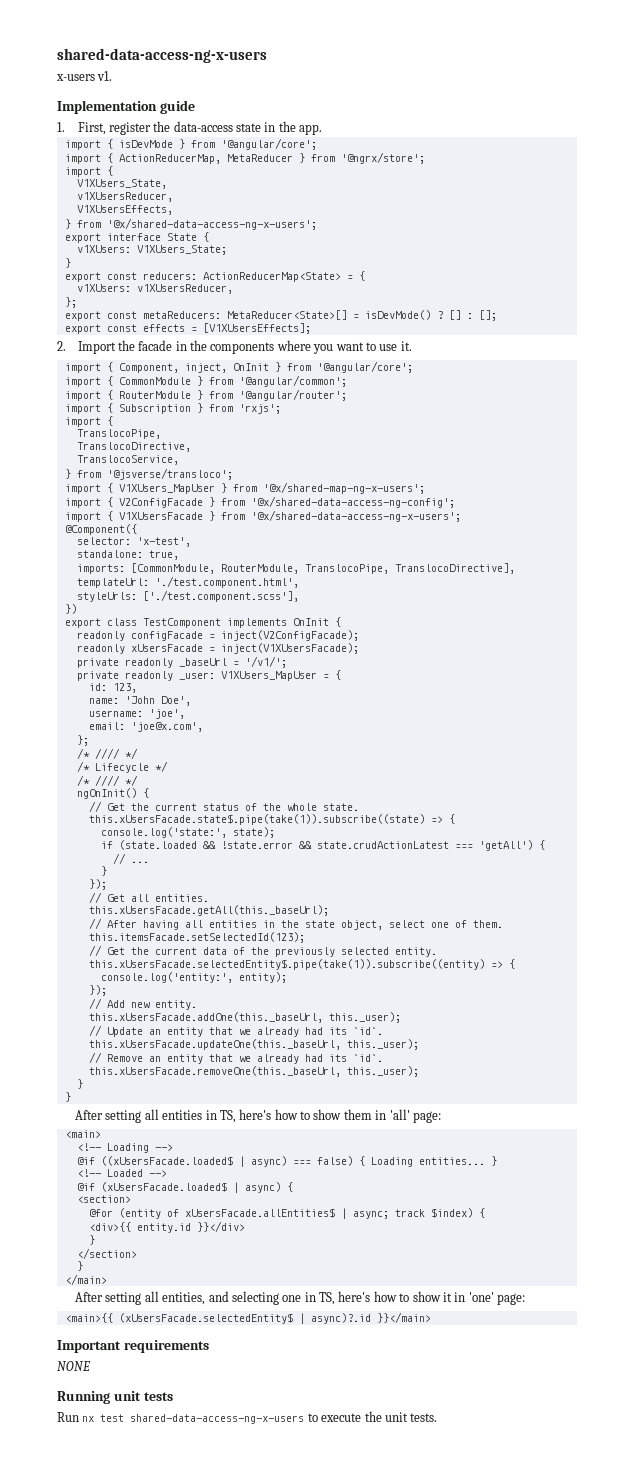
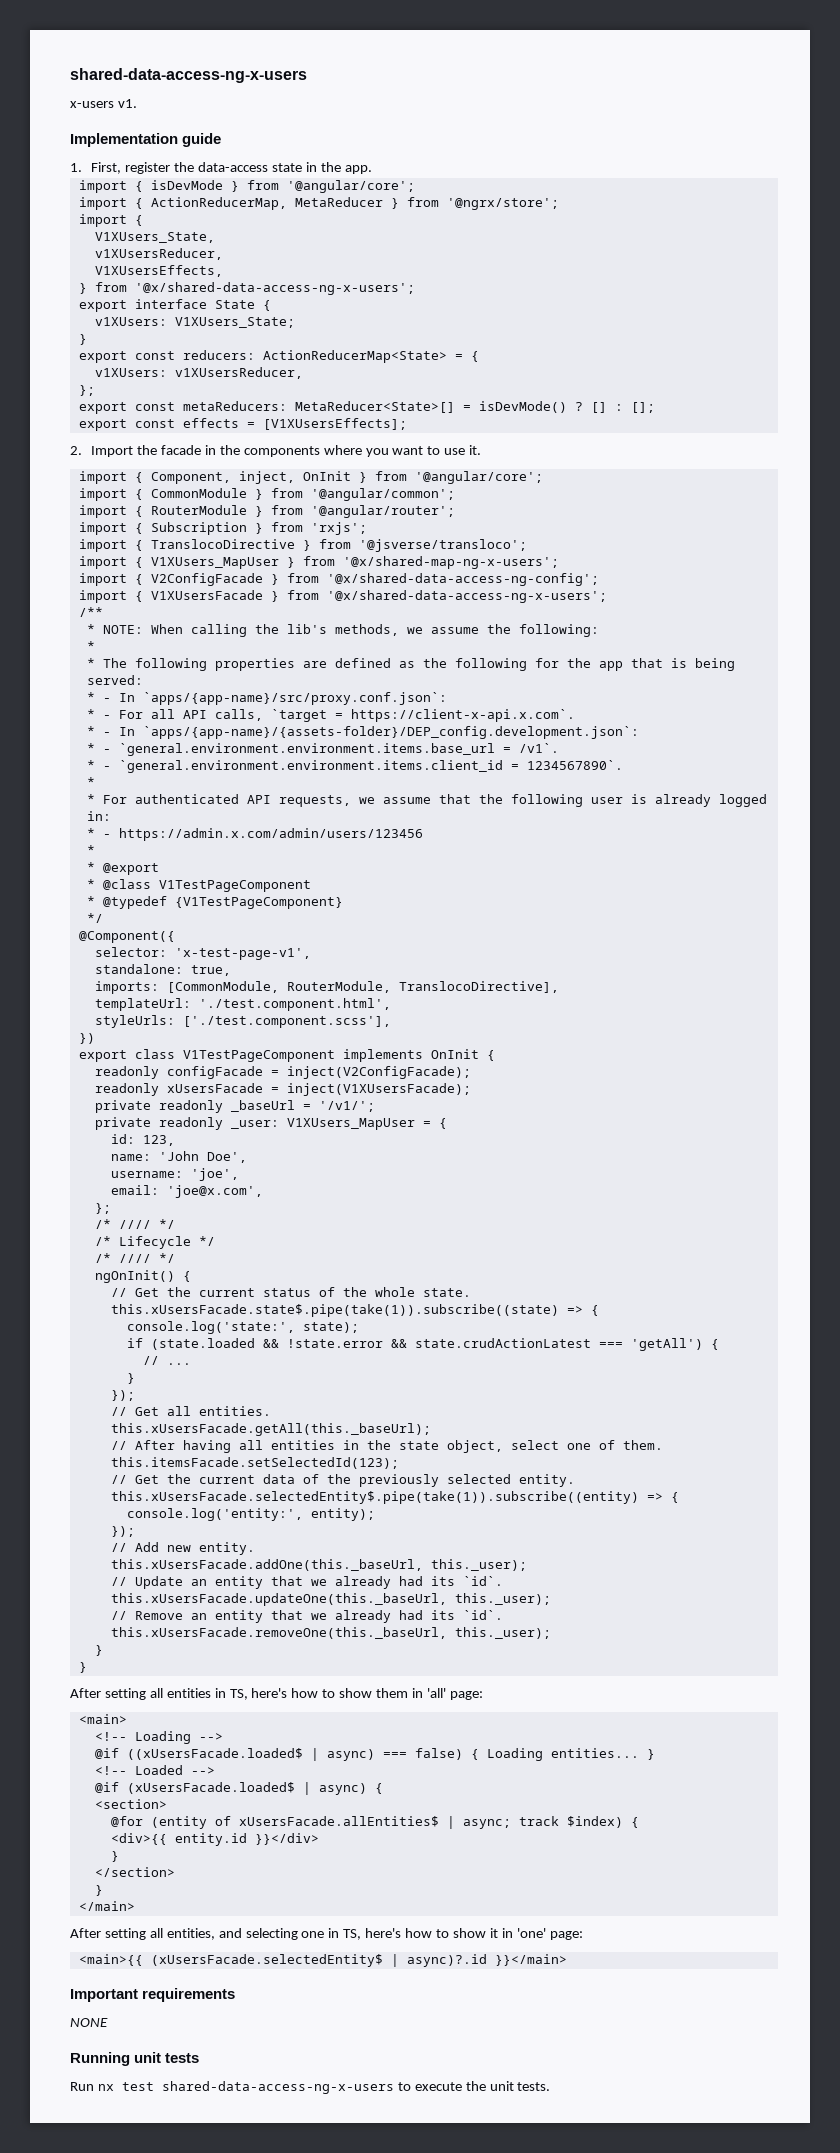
  import { Subscription } from 'rxjs';
- import {
- TranslocoPipe,
- TranslocoDirective,
- TranslocoService,
- } from '@jsverse/transloco';
+ import { TranslocoDirective } from '@jsverse/transloco';
+ /**
+ * NOTE: When calling the lib's methods, we assume the following:
+ *
+ * The following properties are defined as the following for the app that is being served:
+ * - In `apps/{app-name}/src/proxy.conf.json`:
+ * - For all API calls, `target = https://client-x-api.x.com`.
+ * - In `apps/{app-name}/{assets-folder}/DEP_config.development.json`:
+ * - `general.environment.environment.items.base_url = /v1`.
+ * - `general.environment.environment.items.client_id = 1234567890`.
+ *
+ * For authenticated API requests, we assume that the following user is already logged in:
+ * - https://admin.x.com/admin/users/123456
+ *
+ * @export
+ * @class V1TestPageComponent
+ * @typedef {V1TestPageComponent}
+ */
- selector: 'x-test',
+ selector: 'x-test-page-v1',
- imports: [CommonModule, RouterModule, TranslocoPipe, TranslocoDirective],
+ imports: [CommonModule, RouterModule, TranslocoDirective],
- export class TestComponent implements OnInit {
+ export class V1TestPageComponent implements OnInit {

